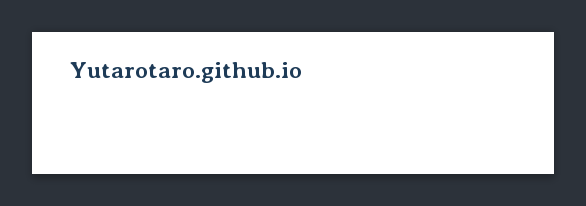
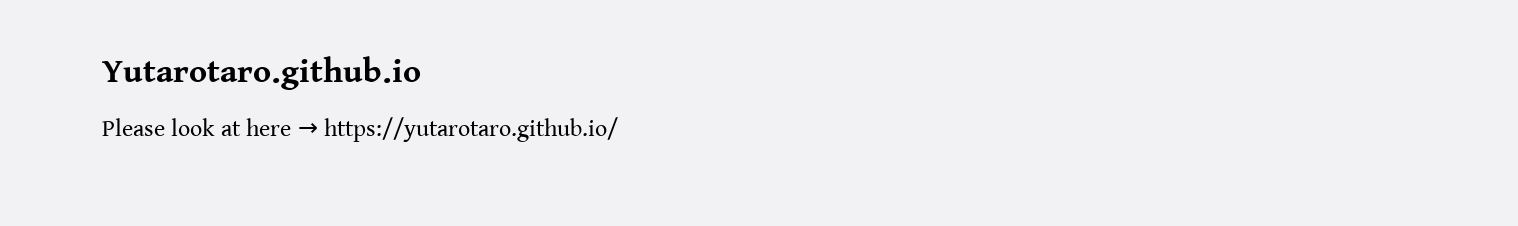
+ Please look at here → https://yutarotaro.github.io/

